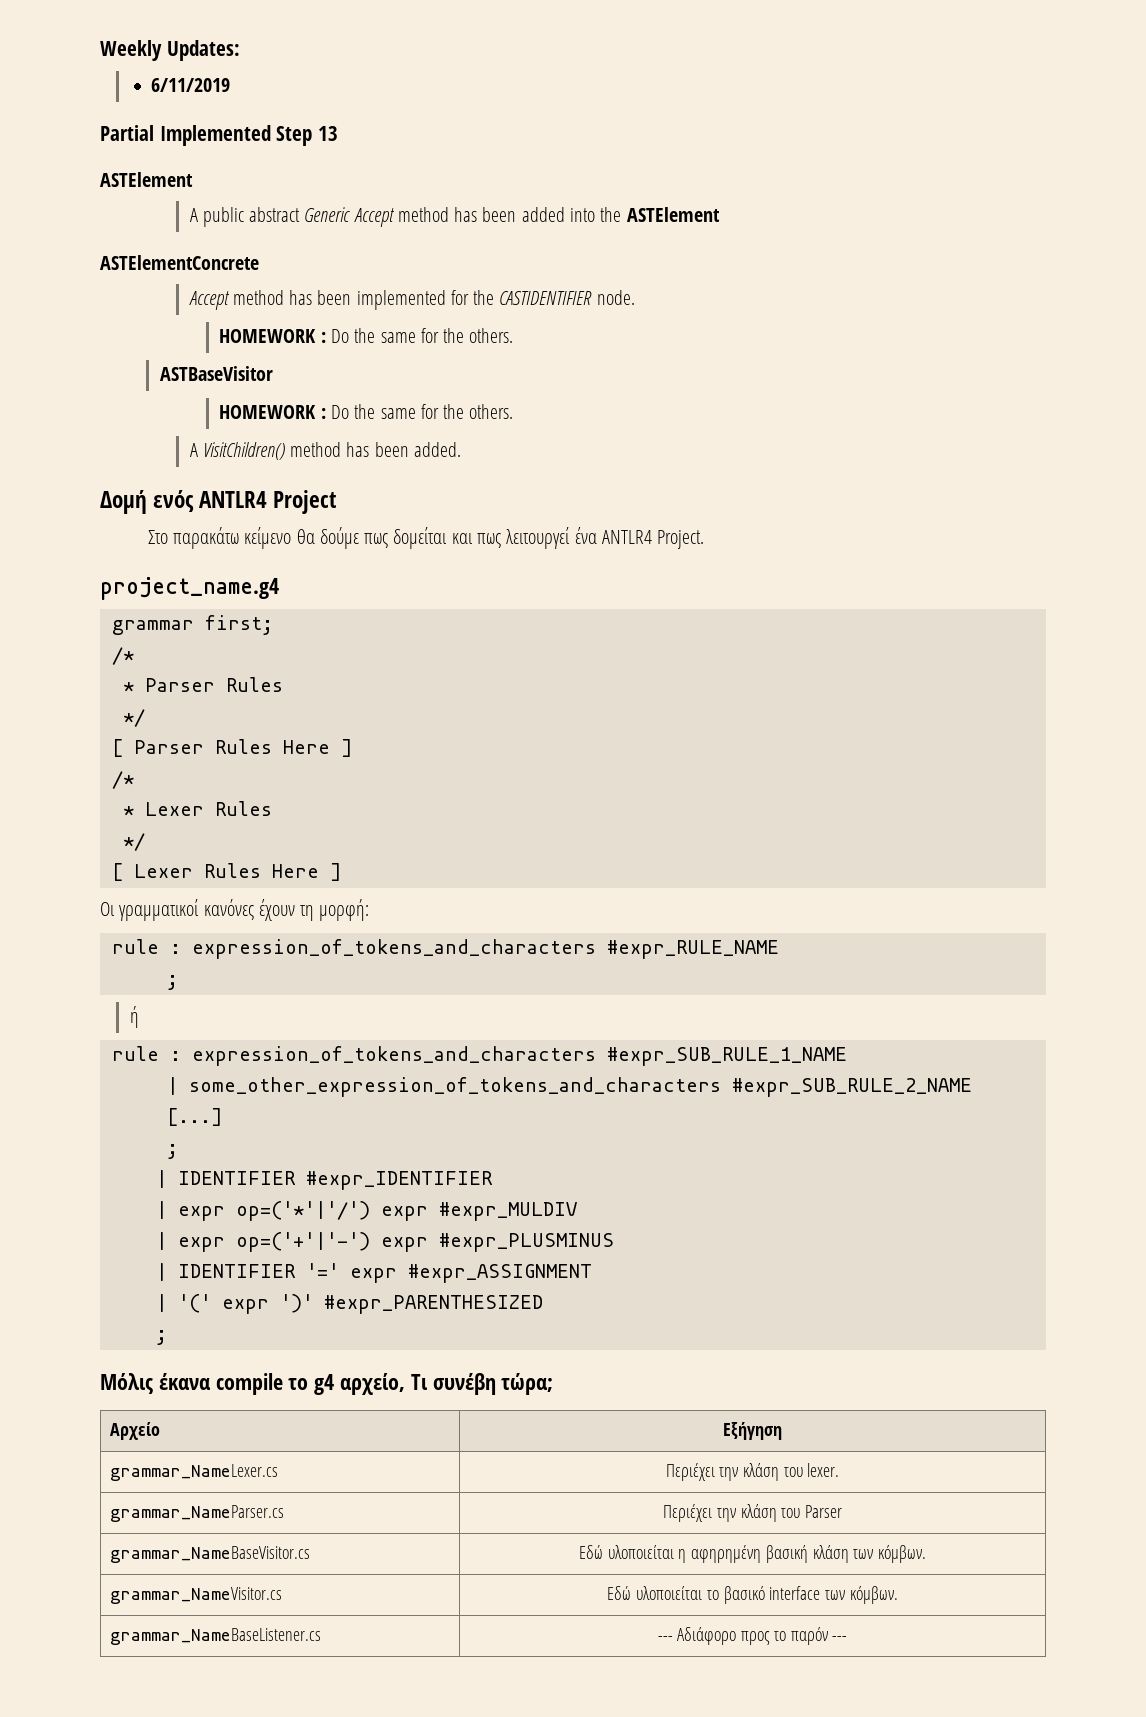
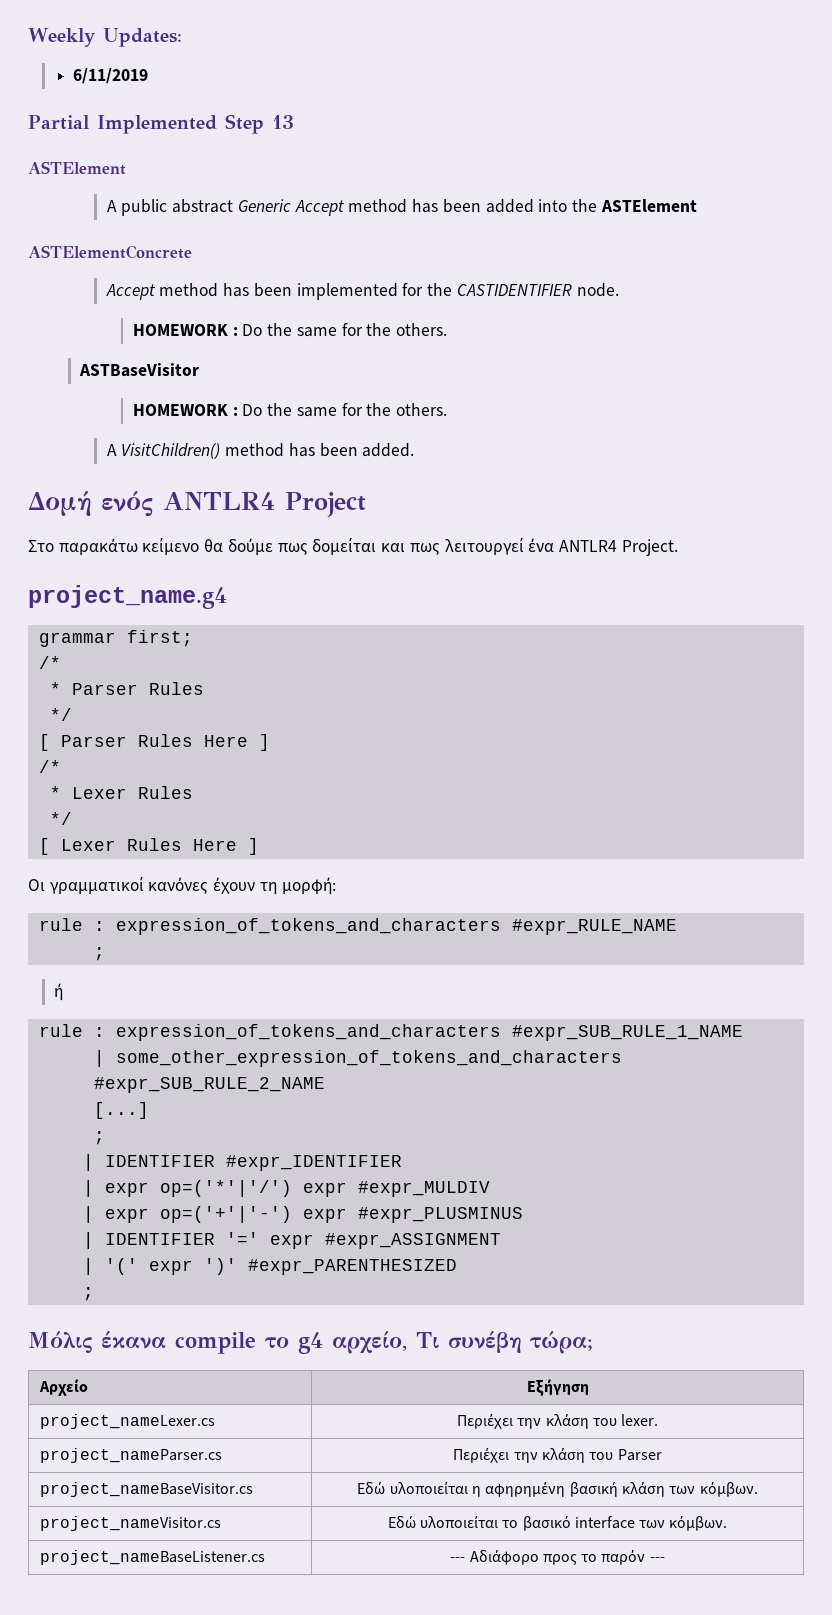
- grammar_NameLexer.cs | Περιέχει την κλάση του lexer.
+ project_nameLexer.cs | Περιέχει την κλάση του lexer.
- grammar_NameParser.cs | Περιέχει την κλάση του Parser
+ project_nameParser.cs | Περιέχει την κλάση του Parser
- grammar_NameBaseVisitor.cs | Εδώ υλοποιείται η αφηρημένη βασική κλάση των κόμβων.
+ project_nameBaseVisitor.cs | Εδώ υλοποιείται η αφηρημένη βασική κλάση των κόμβων.
- grammar_NameVisitor.cs | Εδώ υλοποιείται το βασικό interface των κόμβων.
+ project_nameVisitor.cs | Εδώ υλοποιείται το βασικό interface των κόμβων.
- grammar_NameBaseListener.cs | --- Αδιάφορο προς το παρόν ---
+ project_nameBaseListener.cs | --- Αδιάφορο προς το παρόν ---

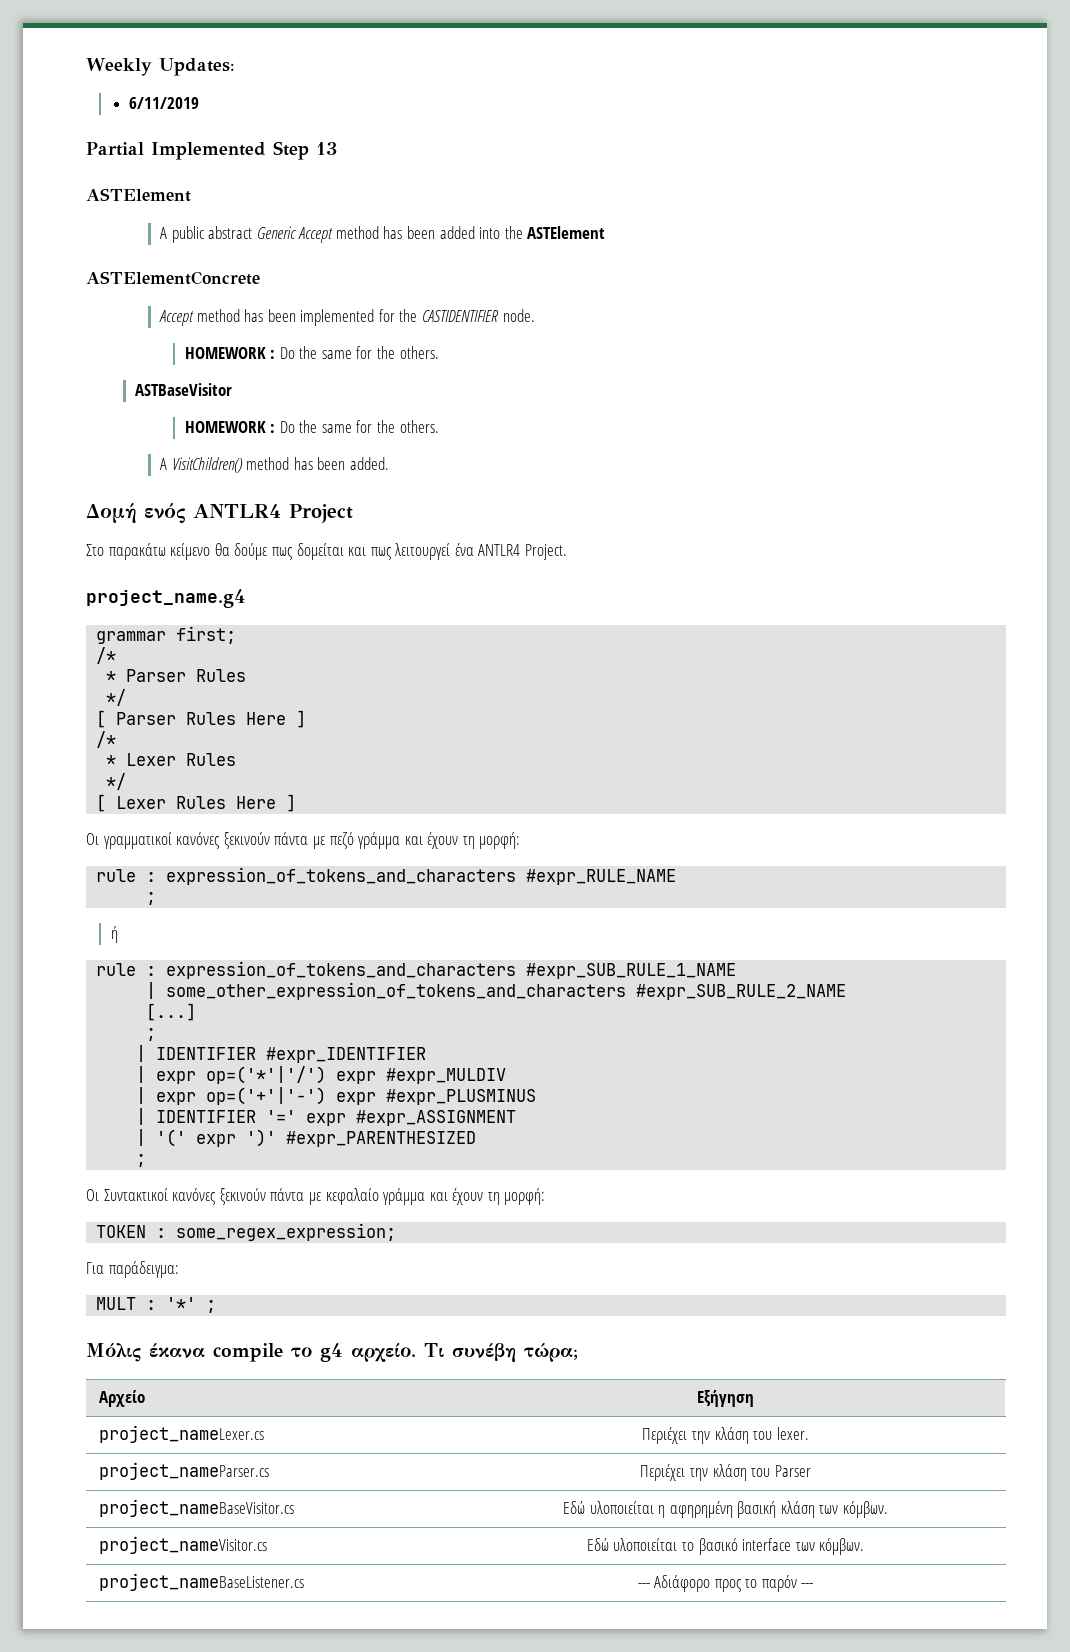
- Οι γραμματικοί κανόνες έχουν τη μορφή:
+ Οι γραμματικοί κανόνες ξεκινούν πάντα με πεζό γράμμα και έχουν τη μορφή:
+ Οι Συντακτικοί κανόνες ξεκινούν πάντα με κεφαλαίο γράμμα και έχουν τη μορφή:
+ TOKEN : some_regex_expression;
+ Για παράδειγμα:
+ MULT : '*' ;
- Μόλις έκανα compile το g4 αρχείο, Τι συνέβη τώρα;
+ Μόλις έκανα compile το g4 αρχείο. Τι συνέβη τώρα;

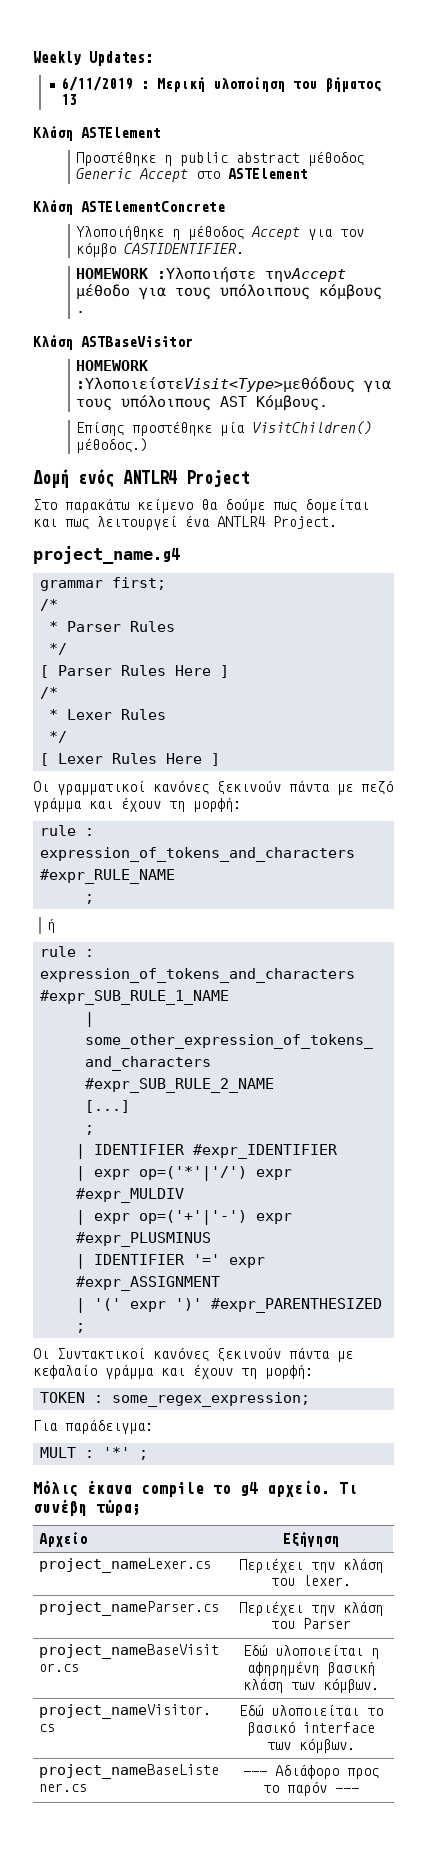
- 6/11/2019
- Partial Implemented Step 13
- ASTElement
- A public abstract Generic Accept method has been added into the ASTElement
- ASTElementConcrete
+ 6/11/2019 : Μερική υλοποίηση του βήματος 13
+ Κλάση ASTElement
+ Προστέθηκε η public abstract μέθοδος Generic Accept στο ASTElement
+ Κλάση ASTElementConcrete
- Accept method has been implemented for the CASTIDENTIFIER node.
- HOMEWORK : Do the same for the others.
- ASTBaseVisitor
- HOMEWORK : Do the same for the others.
- A VisitChildren() method has been added.
+ Υλοποιήθηκε η μέθοδος Accept για τον κόμβο CASTIDENTIFIER.
+ HOMEWORK :Υλοποιήστε τηνAccept μέθοδο για τους υπόλοιπους κόμβους .
+ Κλάση ASTBaseVisitor
+ HOMEWORK :ΥλοποιείστεVisit<Type>μεθόδους για τους υπόλοιπους AST Κόμβους.
+ Επίσης προστέθηκε μία VisitChildren() μέθοδος.)

